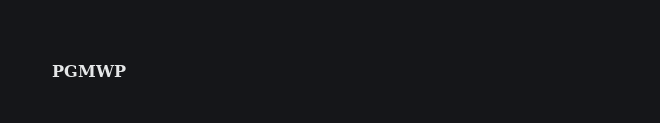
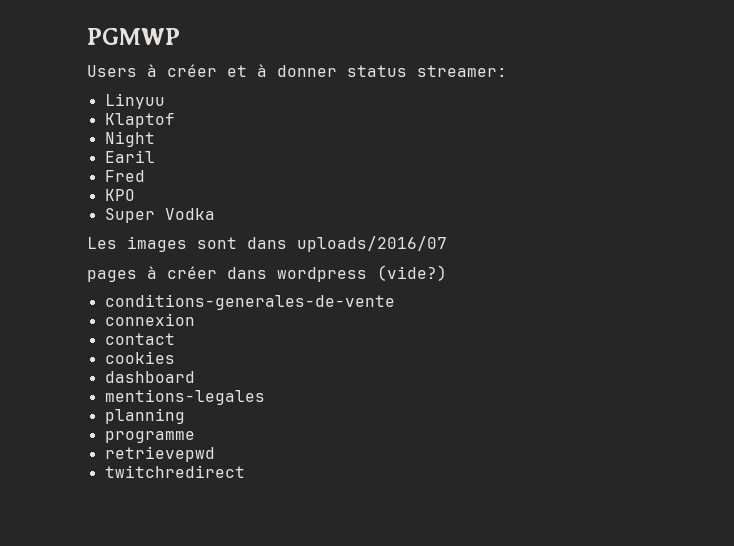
+ Users à créer et à donner status streamer:
+ Linyuu
+ Klaptof
+ Night
+ Earil
+ Fred
+ KPO
+ Super Vodka
+ Les images sont dans uploads/2016/07
+ pages à créer dans wordpress (vide?)
+ conditions-generales-de-vente
+ connexion
+ contact
+ cookies
+ dashboard
+ mentions-legales
+ planning
+ programme
+ retrievepwd
+ twitchredirect

